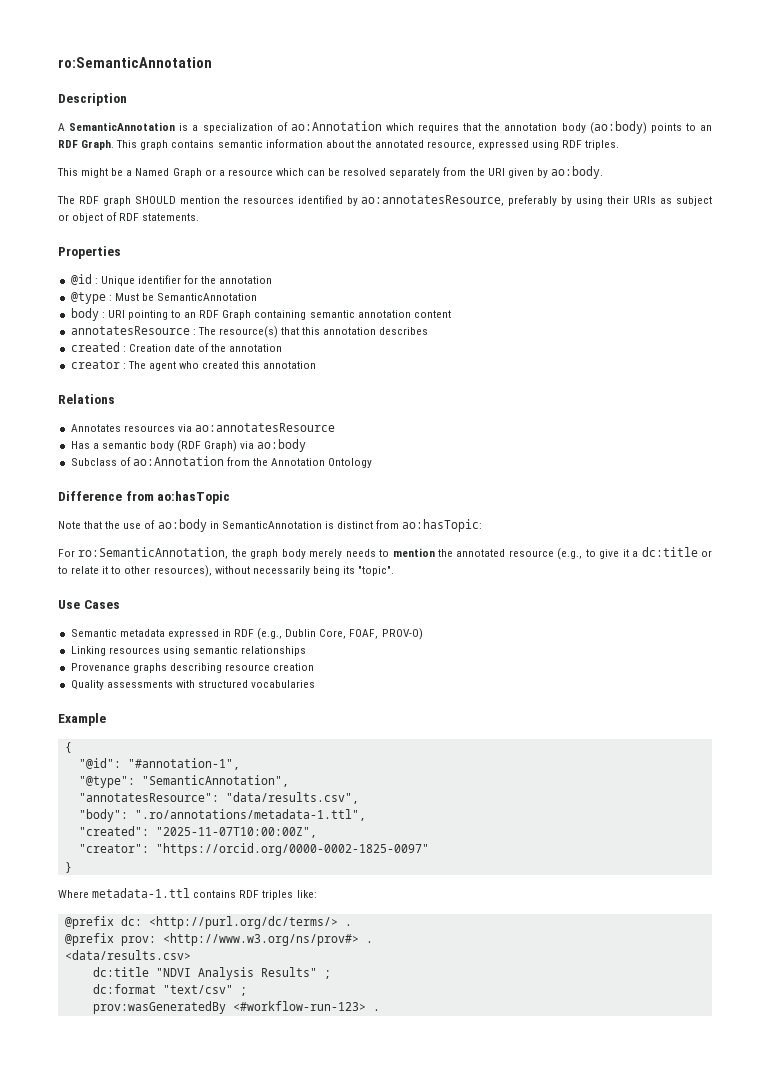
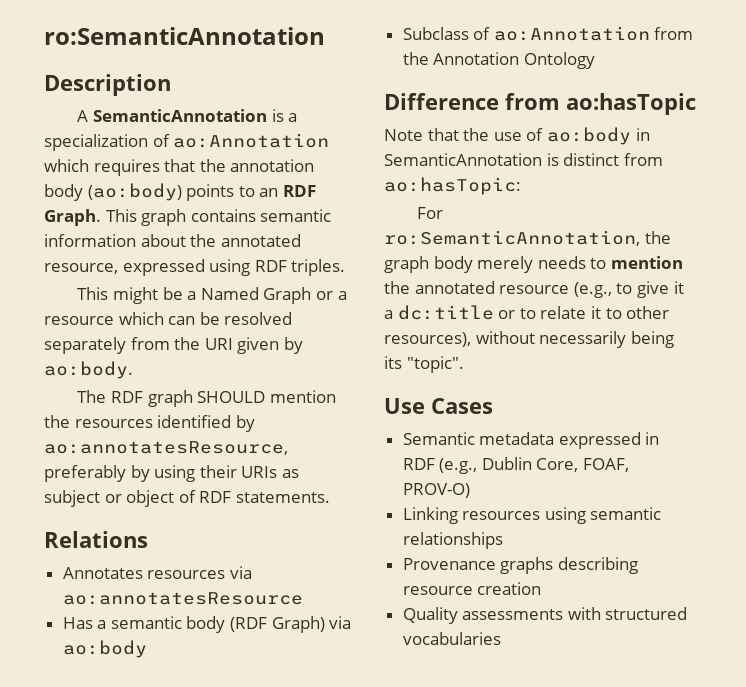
- Properties
- @id : Unique identifier for the annotation
- @type : Must be SemanticAnnotation
- body : URI pointing to an RDF Graph containing semantic annotation content
- annotatesResource : The resource(s) that this annotation describes
- created : Creation date of the annotation
- creator : The agent who created this annotation
- Example
- {
- "@id": "#annotation-1",
- "@type": "SemanticAnnotation",
- "annotatesResource": "data/results.csv",
- "body": ".ro/annotations/metadata-1.ttl",
- "created": "2025-11-07T10:00:00Z",
- "creator": "https://orcid.org/0000-0002-1825-0097"
- }
- Where metadata-1.ttl contains RDF triples like:
- @prefix dc: <http://purl.org/dc/terms/> .
- @prefix prov: <http://www.w3.org/ns/prov#> .
- <data/results.csv>
- dc:title "NDVI Analysis Results" ;
- dc:format "text/csv" ;
- prov:wasGeneratedBy <#workflow-run-123> .

